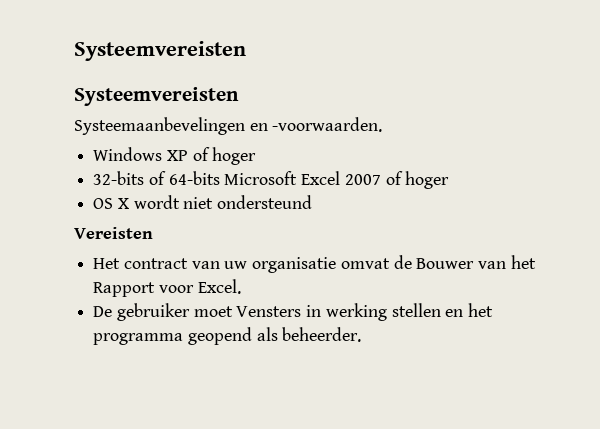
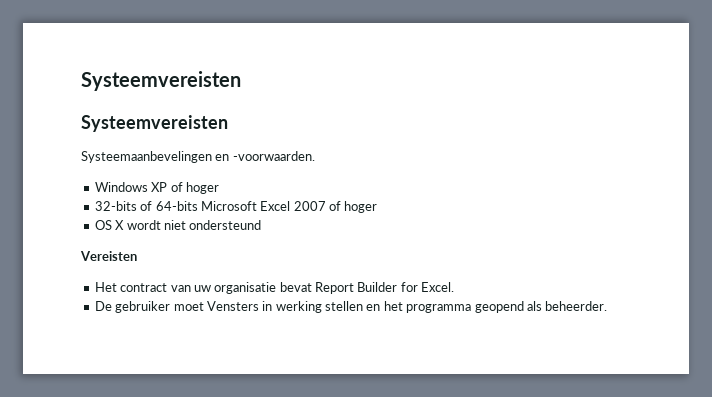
- Het contract van uw organisatie omvat de Bouwer van het Rapport voor Excel.
+ Het contract van uw organisatie bevat Report Builder for Excel.

